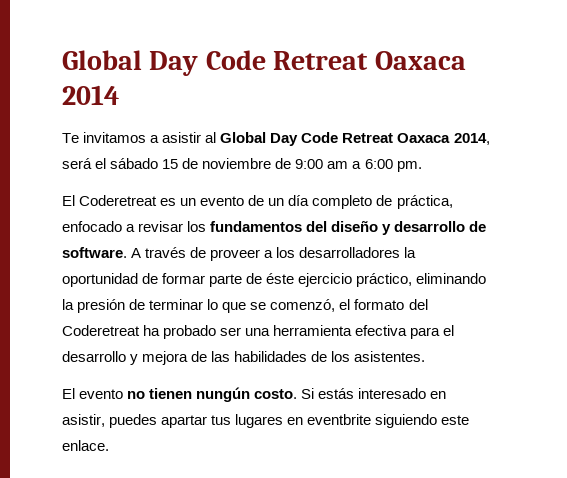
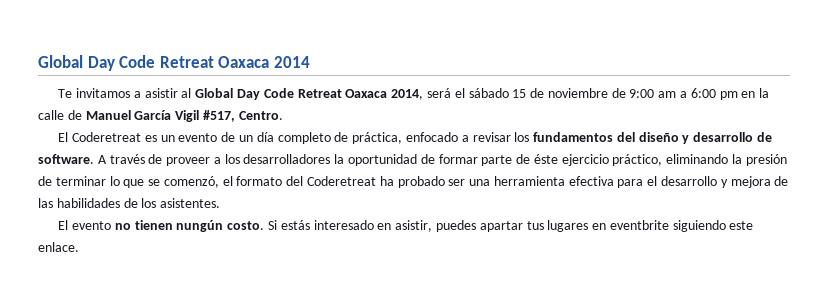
- Te invitamos a asistir al Global Day Code Retreat Oaxaca 2014, será el sábado 15 de noviembre de 9:00 am a 6:00 pm.
+ Te invitamos a asistir al Global Day Code Retreat Oaxaca 2014, será el sábado 15 de noviembre de 9:00 am a 6:00 pm en la calle de Manuel García Vigil #517, Centro.

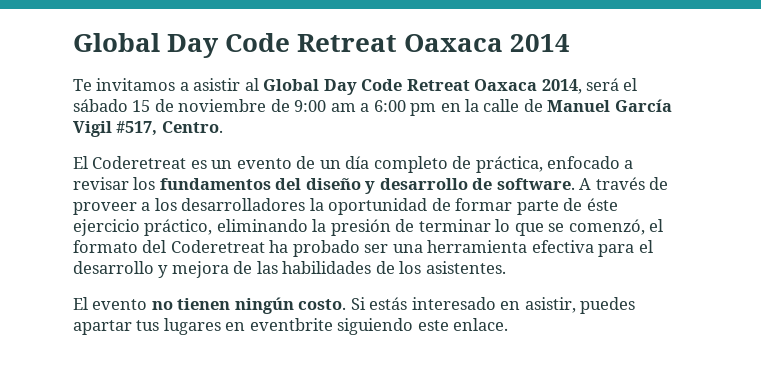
- El evento no tienen nungún costo.
+ El evento no tienen ningún costo.

